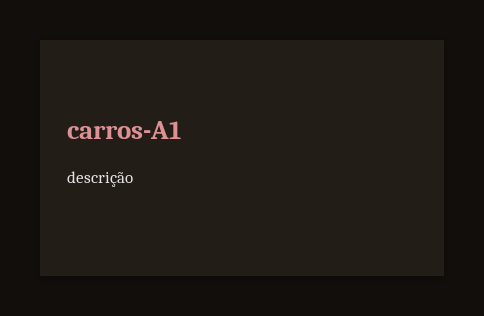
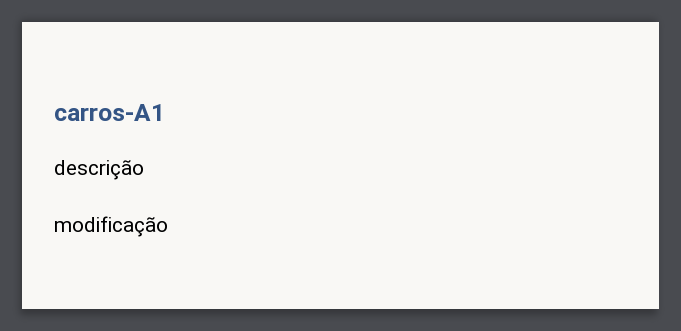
+ modificação

